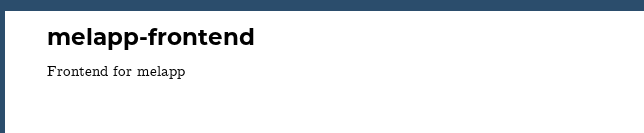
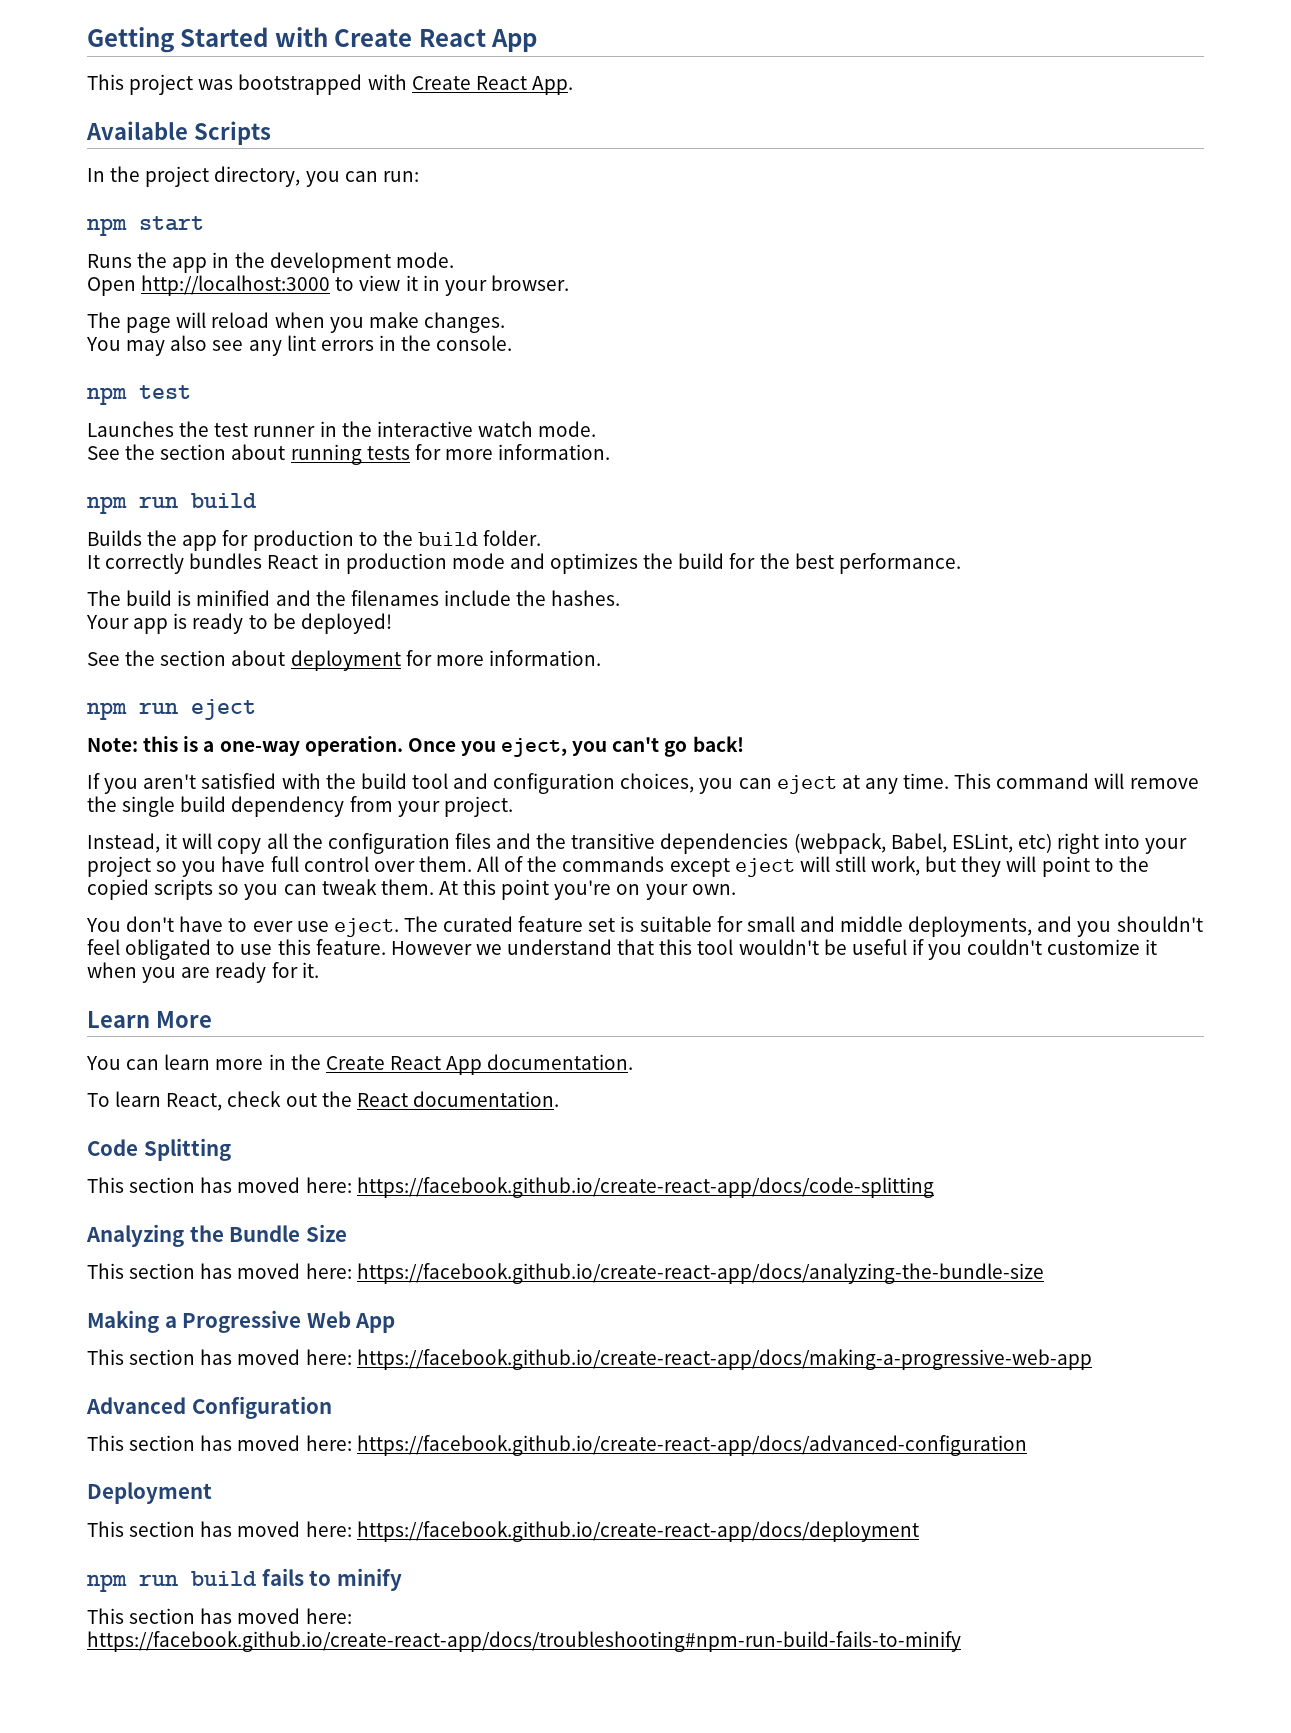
- melapp-frontend
- Frontend for melapp
+ Getting Started with Create React App
+ This project was bootstrapped with Create React App.
+ Available Scripts
+ In the project directory, you can run:
+ npm start
+ Runs the app in the development mode.
+ Open http://localhost:3000 to view it in your browser.
+ The page will reload when you make changes.
+ You may also see any lint errors in the console.
+ npm test
+ Launches the test runner in the interactive watch mode.
+ See the section about running tests for more information.
+ npm run build
+ Builds the app for production to the build folder.
+ It correctly bundles React in production mode and optimizes the build for the best performance.
+ The build is minified and the filenames include the hashes.
+ Your app is ready to be deployed!
+ See the section about deployment for more information.
+ npm run eject
+ Note: this is a one-way operation. Once you eject, you can't go back!
+ If you aren't satisfied with the build tool and configuration choices, you can eject at any time. This command will remove the single build dependency from your project.
+ Instead, it will copy all the configuration files and the transitive dependencies (webpack, Babel, ESLint, etc) right into your project so you have full control over them. All of the commands except eject will still work, but they will point to the copied scripts so you can tweak them. At this point you're on your own.
+ You don't have to ever use eject. The curated feature set is suitable for small and middle deployments, and you shouldn't feel obligated to use this feature. However we understand that this tool wouldn't be useful if you couldn't customize it when you are ready for it.
+ Learn More
+ You can learn more in the Create React App documentation.
+ To learn React, check out the React documentation.
+ Code Splitting
+ This section has moved here: https://facebook.github.io/create-react-app/docs/code-splitting
+ Analyzing the Bundle Size
+ This section has moved here: https://facebook.github.io/create-react-app/docs/analyzing-the-bundle-size
+ Making a Progressive Web App
+ This section has moved here: https://facebook.github.io/create-react-app/docs/making-a-progressive-web-app
+ Advanced Configuration
+ This section has moved here: https://facebook.github.io/create-react-app/docs/advanced-configuration
+ Deployment
+ This section has moved here: https://facebook.github.io/create-react-app/docs/deployment
+ npm run build fails to minify
+ This section has moved here: https://facebook.github.io/create-react-app/docs/troubleshooting#npm-run-build-fails-to-minify

